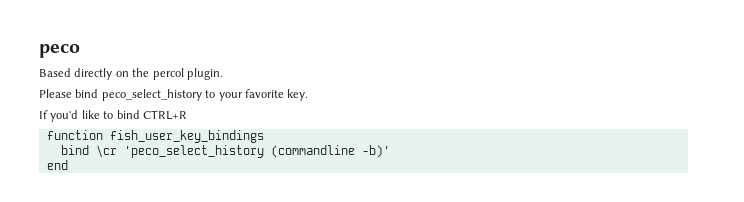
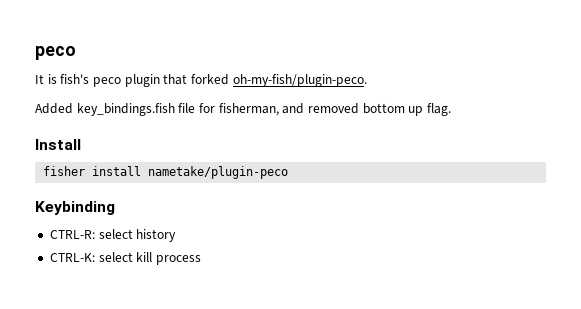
- Based directly on the percol plugin.
- Please bind peco_select_history to your favorite key.
- If you'd like to bind CTRL+R
- function fish_user_key_bindings
- bind \cr 'peco_select_history (commandline -b)'
- end
+ It is fish's peco plugin that forked oh-my-fish/plugin-peco.
+ Added key_bindings.fish file for fisherman, and removed bottom up flag.
+ Install
+ fisher install nametake/plugin-peco
+ Keybinding
+ CTRL-R: select history
+ CTRL-K: select kill process

